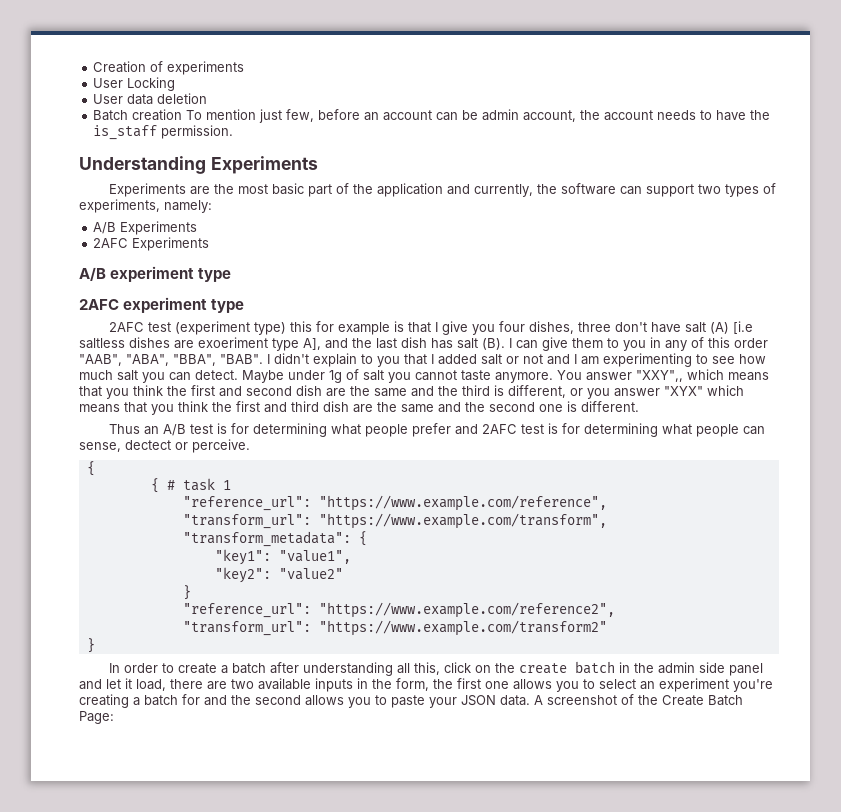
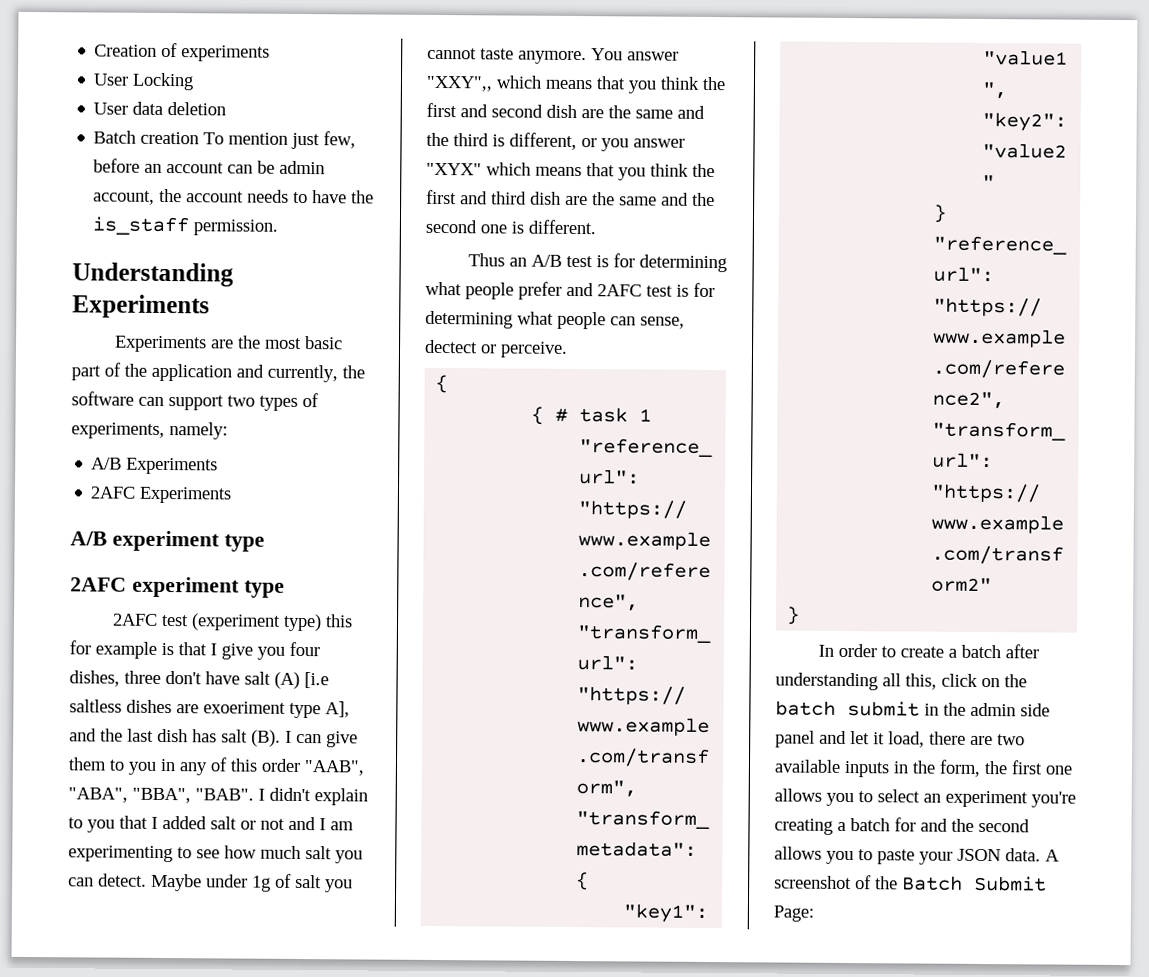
- In order to create a batch after understanding all this, click on the create batch in the admin side panel and let it load, there are two available inputs in the form, the first one allows you to select an experiment you're creating a batch for and the second allows you to paste your JSON data.
+ In order to create a batch after understanding all this, click on the batch submit in the admin side panel and let it load, there are two available inputs in the form, the first one allows you to select an experiment you're creating a batch for and the second allows you to paste your JSON data.
- A screenshot of the Create Batch Page:
+ A screenshot of the Batch Submit Page:

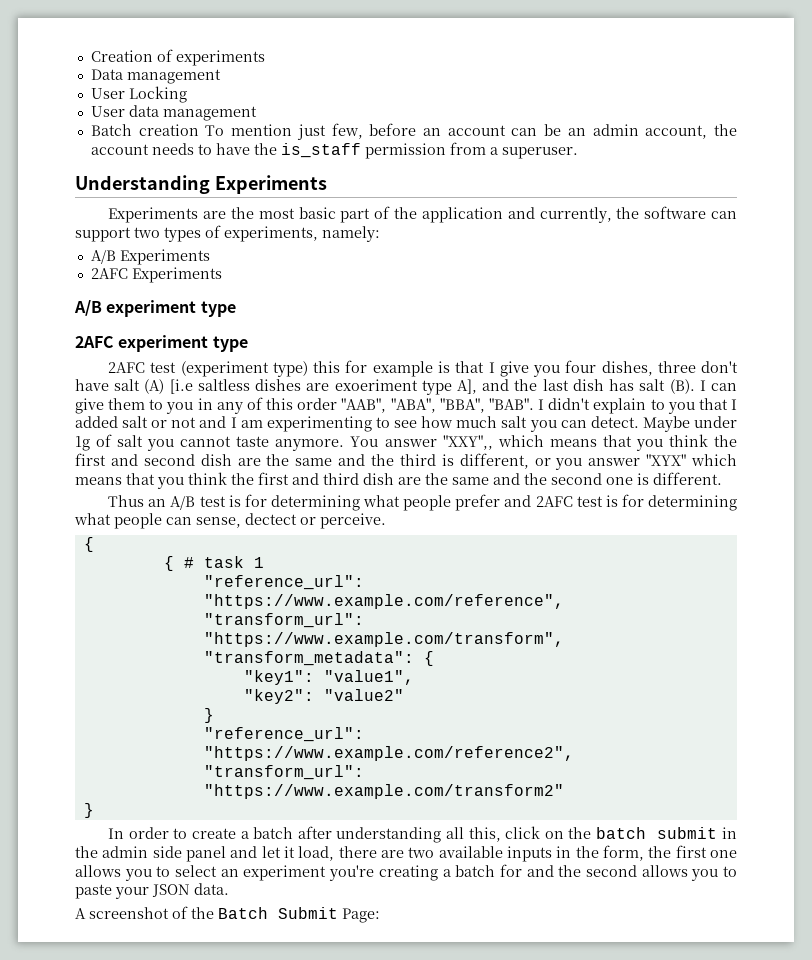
+ Data management
- User data deletion
+ User data management
- Batch creation To mention just few, before an account can be admin account, the account needs to have the is_staff permission.
+ Batch creation To mention just few, before an account can be an admin account, the account needs to have the is_staff permission from a superuser.
- In order to create a batch after understanding all this, click on the batch submit in the admin side panel and let it load, there are two available inputs in the form, the first one allows you to select an experiment you're creating a batch for and the second allows you to paste your JSON data. A screenshot of the Batch Submit Page:
+ In order to create a batch after understanding all this, click on the batch submit in the admin side panel and let it load, there are two available inputs in the form, the first one allows you to select an experiment you're creating a batch for and the second allows you to paste your JSON data.
+ A screenshot of the Batch Submit Page:

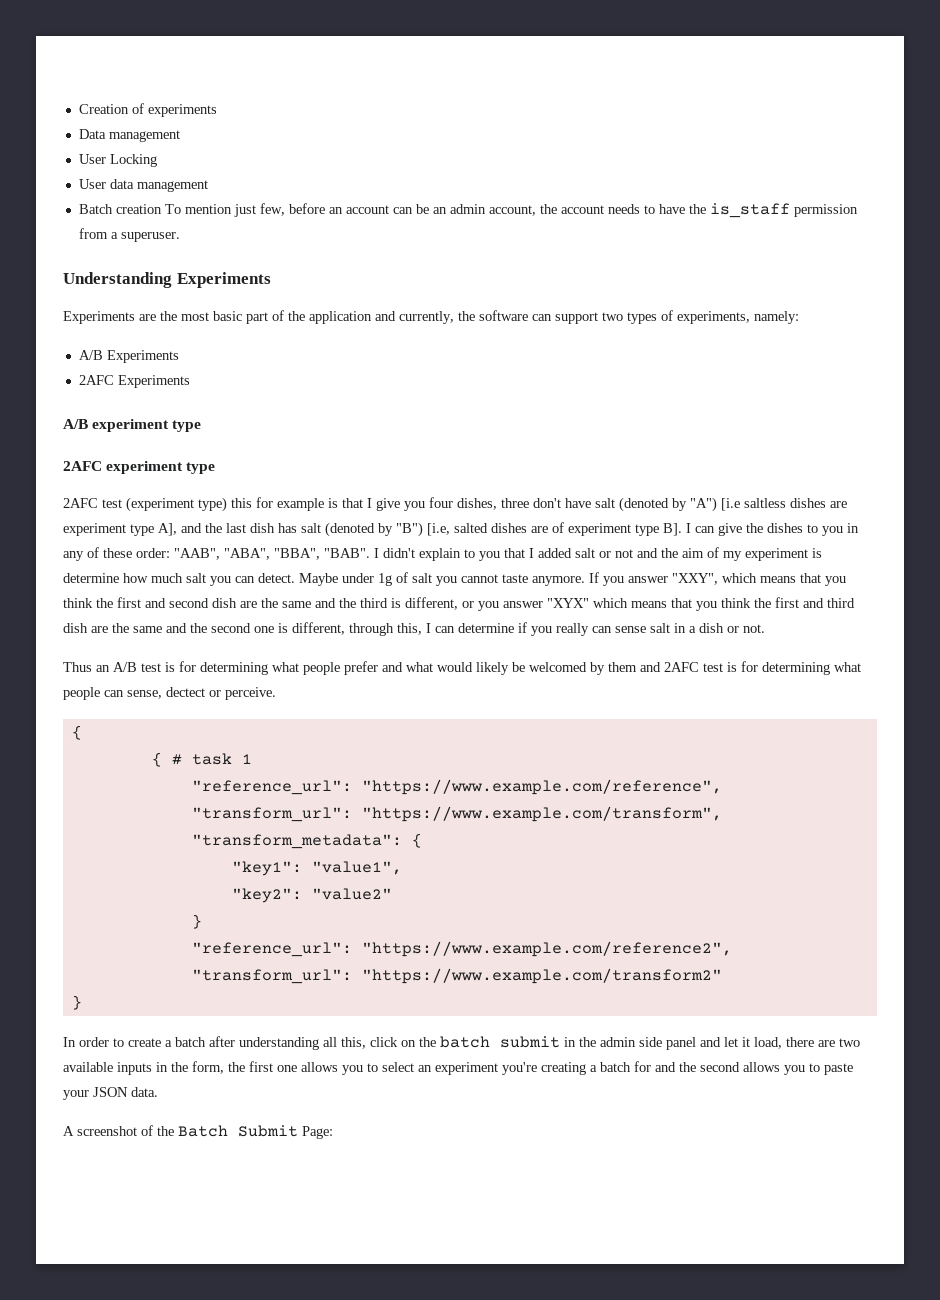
- 2AFC test (experiment type) this for example is that I give you four dishes, three don't have salt (A) [i.e saltless dishes are exoeriment type A], and the last dish has salt (B). I can give them to you in any of this order "AAB", "ABA", "BBA", "BAB".
+ 2AFC test (experiment type) this for example is that I give you four dishes, three don't have salt (denoted by "A") [i.e saltless dishes are experiment type A], and the last dish has salt (denoted by "B") [i.e, salted dishes are of experiment type B]. I can give the dishes to you in any of these order: "AAB", "ABA", "BBA", "BAB".
- I didn't explain to you that I added salt or not and I am experimenting to see how much salt you can detect.
+ I didn't explain to you that I added salt or not and the aim of my experiment is determine how much salt you can detect.
- You answer "XXY",, which means that you think the first and second dish are the same and the third is different, or you answer "XYX" which means that you think the first and third dish are the same and the second one is different.
+ If you answer "XXY", which means that you think the first and second dish are the same and the third is different, or you answer "XYX" which means that you think the first and third dish are the same and the second one is different, through this, I can determine if you really can sense salt in a dish or not.
- Thus an A/B test is for determining what people prefer and 2AFC test is for determining what people can sense, dectect or perceive.
+ Thus an A/B test is for determining what people prefer and what would likely be welcomed by them and 2AFC test is for determining what people can sense, dectect or perceive.

